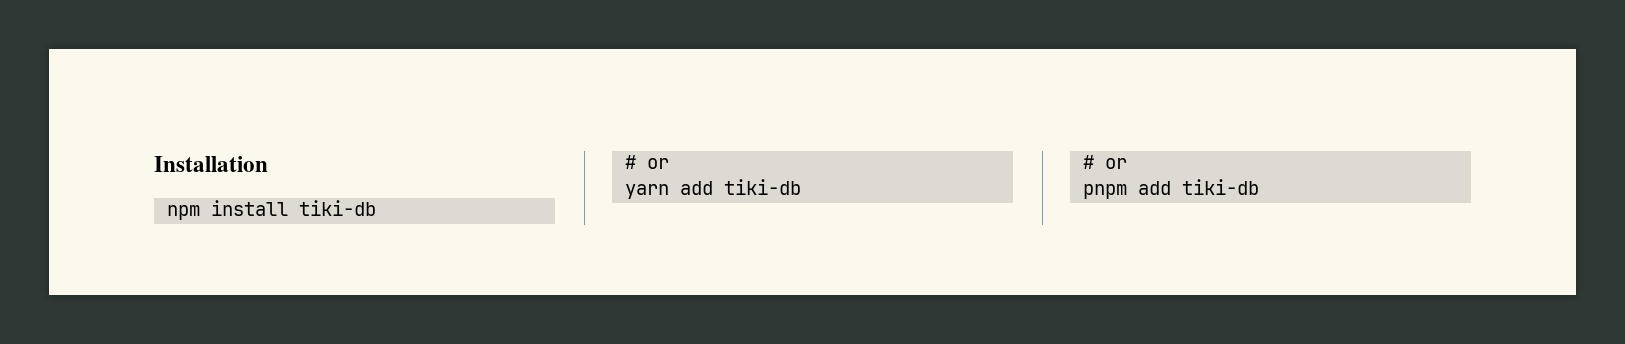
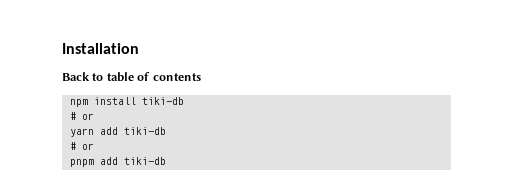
+ Back to table of contents

